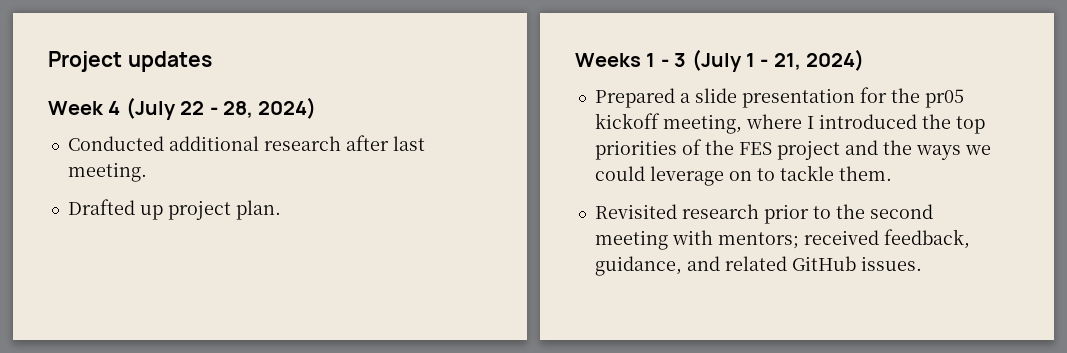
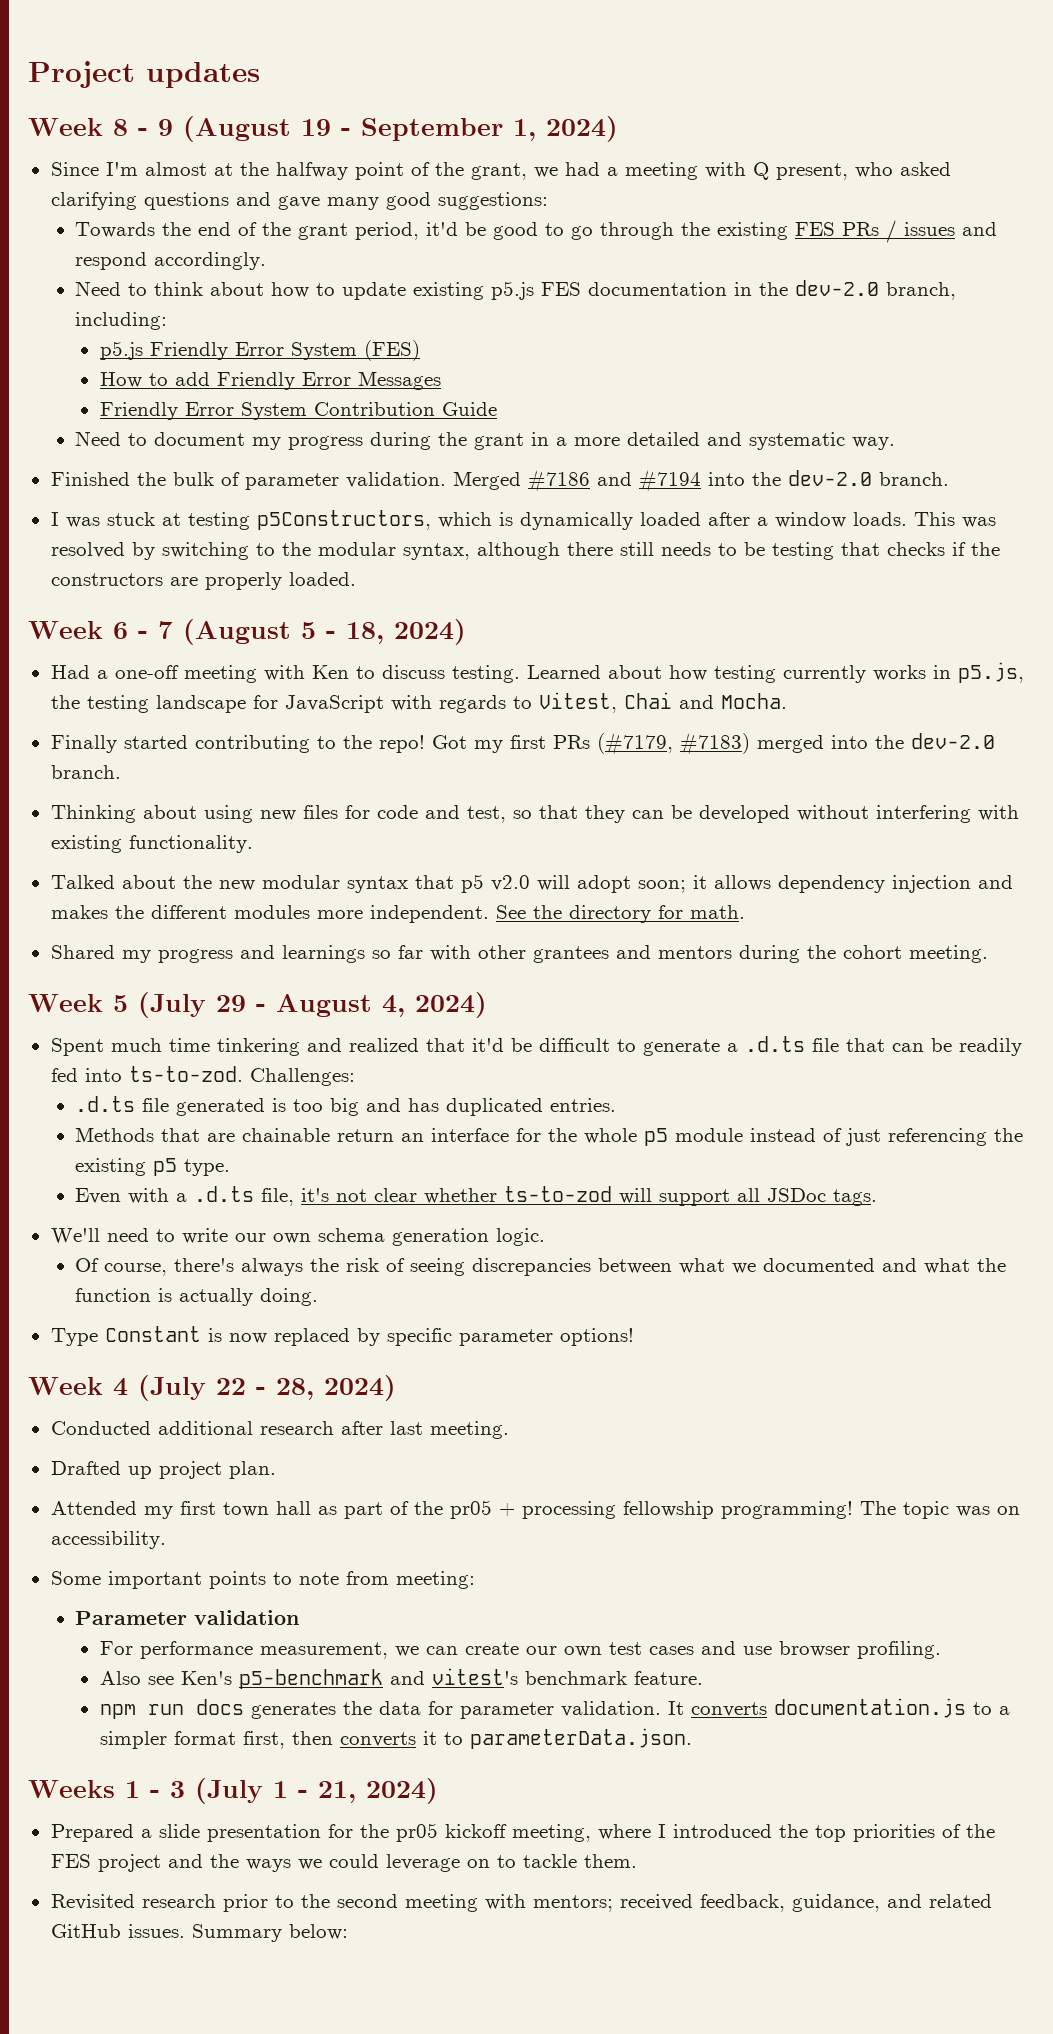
+ Week 8 - 9 (August 19 - September 1, 2024)
+ Since I'm almost at the halfway point of the grant, we had a meeting with Q present, who asked clarifying questions and gave many good suggestions:
+ Towards the end of the grant period, it'd be good to go through the existing FES PRs / issues and respond accordingly.
+ Need to think about how to update existing p5.js FES documentation in the dev-2.0 branch, including:
+ p5.js Friendly Error System (FES)
+ How to add Friendly Error Messages
+ Friendly Error System Contribution Guide
+ Need to document my progress during the grant in a more detailed and systematic way.
+ Finished the bulk of parameter validation. Merged #7186 and #7194 into the dev-2.0 branch.
+ I was stuck at testing p5Constructors, which is dynamically loaded after a window loads. This was resolved by switching to the modular syntax, although there still needs to be testing that checks if the constructors are properly loaded.
+ Week 6 - 7 (August 5 - 18, 2024)
+ Had a one-off meeting with Ken to discuss testing. Learned about how testing currently works in p5.js, the testing landscape for JavaScript with regards to Vitest, Chai and Mocha.
+ Finally started contributing to the repo! Got my first PRs (#7179, #7183) merged into the dev-2.0 branch.
+ Thinking about using new files for code and test, so that they can be developed without interfering with existing functionality.
+ Talked about the new modular syntax that p5 v2.0 will adopt soon; it allows dependency injection and makes the different modules more independent. See the directory for math.
+ Shared my progress and learnings so far with other grantees and mentors during the cohort meeting.
+ Week 5 (July 29 - August 4, 2024)
+ Spent much time tinkering and realized that it'd be difficult to generate a .d.ts file that can be readily fed into ts-to-zod. Challenges:
+ .d.ts file generated is too big and has duplicated entries.
+ Methods that are chainable return an interface for the whole p5 module instead of just referencing the existing p5 type.
+ Even with a .d.ts file, it's not clear whether ts-to-zod will support all JSDoc tags.
+ We'll need to write our own schema generation logic.
+ Of course, there's always the risk of seeing discrepancies between what we documented and what the function is actually doing.
+ Type Constant is now replaced by specific parameter options!
+ Attended my first town hall as part of the pr05 + processing fellowship programming! The topic was on accessibility.
+ Some important points to note from meeting:
+ Parameter validation
+ For performance measurement, we can create our own test cases and use browser profiling.
+ Also see Ken's p5-benchmark and vitest's benchmark feature.
+ npm run docs generates the data for parameter validation. It converts documentation.js to a simpler format first, then converts it to parameterData.json.
+ Summary below:

